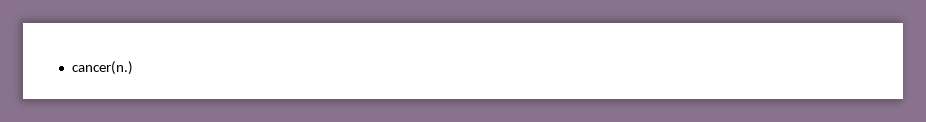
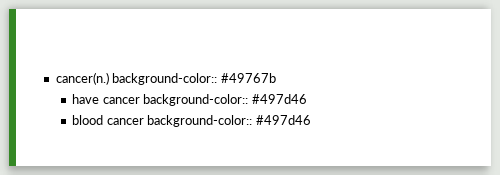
- cancer(n.)
+ cancer(n.) background-color:: #49767b
+ have cancer background-color:: #497d46
+ blood cancer background-color:: #497d46

